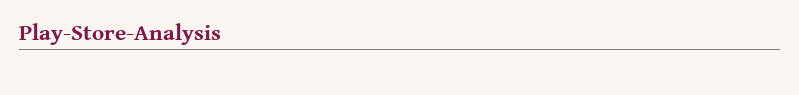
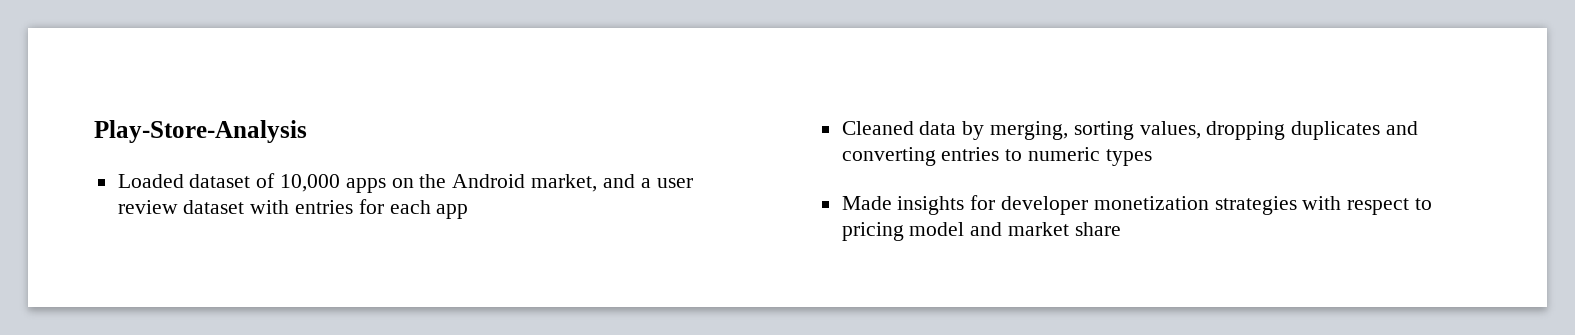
+ Loaded dataset of 10,000 apps on the Android market, and a user review dataset with entries for each app
+ Cleaned data by merging, sorting values, dropping duplicates and converting entries to numeric types
+ Made insights for developer monetization strategies with respect to pricing model and market share

